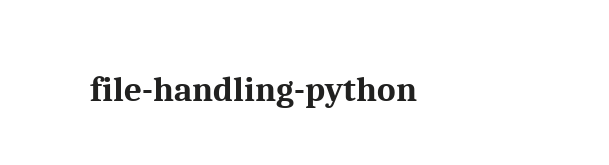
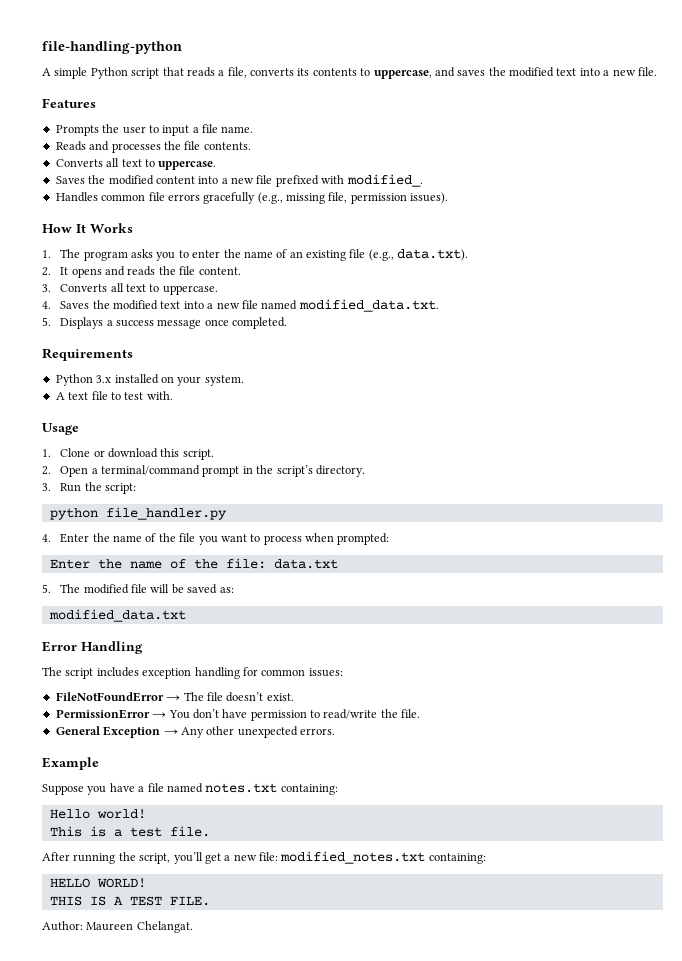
+ A simple Python script that reads a file, converts its contents to uppercase, and saves the modified text into a new file.
+ Features
+ Prompts the user to input a file name.
+ Reads and processes the file contents.
+ Converts all text to uppercase.
+ Saves the modified content into a new file prefixed with modified_.
+ Handles common file errors gracefully (e.g., missing file, permission issues).
+ How It Works
+ 1. The program asks you to enter the name of an existing file (e.g., data.txt).
+ 2. It opens and reads the file content.
+ 3. Converts all text to uppercase.
+ 4. Saves the modified text into a new file named modified_data.txt.
+ 5. Displays a success message once completed.
+ Requirements
+ Python 3.x installed on your system.
+ A text file to test with.
+ Usage
+ 1. Clone or download this script.
+ 2. Open a terminal/command prompt in the script’s directory.
+ 3. Run the script:
+ python file_handler.py
+ 4. Enter the name of the file you want to process when prompted:
+ Enter the name of the file: data.txt
+ 5. The modified file will be saved as:
+ modified_data.txt
+ Error Handling
+ The script includes exception handling for common issues:
+ FileNotFoundError → The file doesn’t exist.
+ PermissionError → You don’t have permission to read/write the file.
+ General Exception → Any other unexpected errors.
+ Example
+ Suppose you have a file named notes.txt containing:
+ Hello world!
+ This is a test file.
+ After running the script, you’ll get a new file: modified_notes.txt containing:
+ HELLO WORLD!
+ THIS IS A TEST FILE.
+ Author: Maureen Chelangat.

